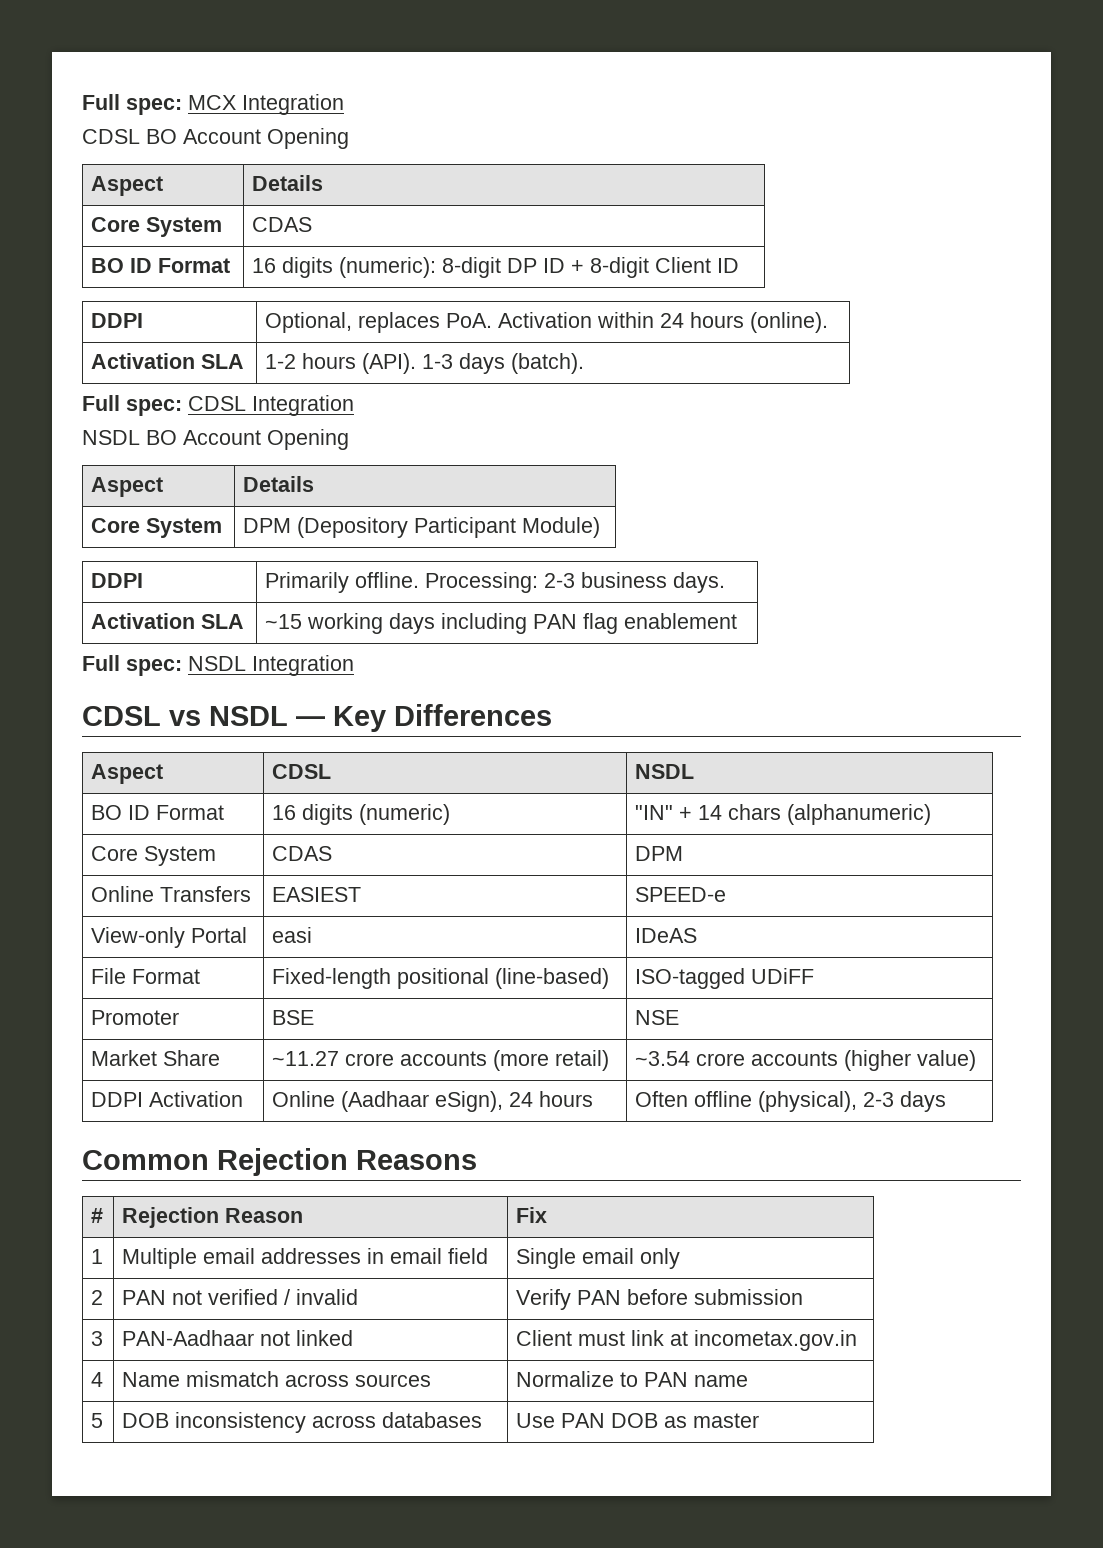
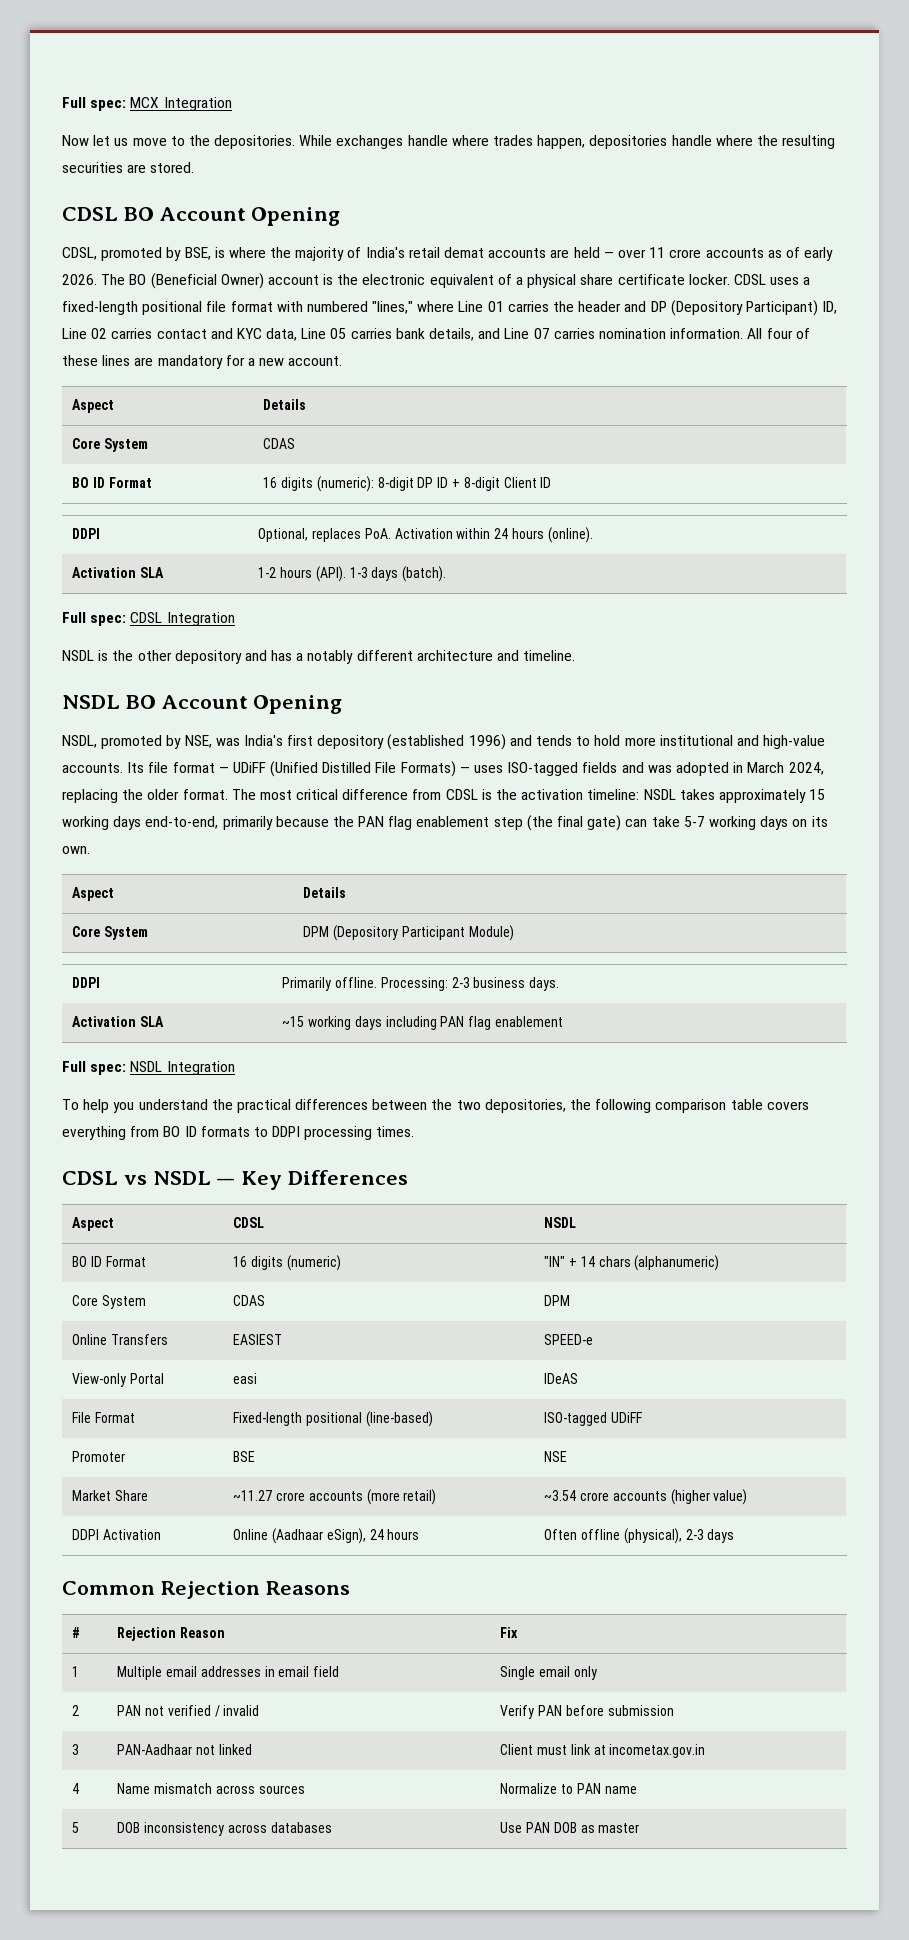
+ Now let us move to the depositories. While exchanges handle where trades happen, depositories handle where the resulting securities are stored.
  CDSL BO Account Opening
+ CDSL, promoted by BSE, is where the majority of India's retail demat accounts are held — over 11 crore accounts as of early 2026. The BO (Beneficial Owner) account is the electronic equivalent of a physical share certificate locker. CDSL uses a fixed-length positional file format with numbered "lines," where Line 01 carries the header and DP (Depository Participant) ID, Line 02 carries contact and KYC data, Line 05 carries bank details, and Line 07 carries nomination information. All four of these lines are mandatory for a new account.
+ NSDL is the other depository and has a notably different architecture and timeline.
  NSDL BO Account Opening
+ NSDL, promoted by NSE, was India's first depository (established 1996) and tends to hold more institutional and high-value accounts. Its file format — UDiFF (Unified Distilled File Formats) — uses ISO-tagged fields and was adopted in March 2024, replacing the older format. The most critical difference from CDSL is the activation timeline: NSDL takes approximately 15 working days end-to-end, primarily because the PAN flag enablement step (the final gate) can take 5-7 working days on its own.
+ To help you understand the practical differences between the two depositories, the following comparison table covers everything from BO ID formats to DDPI processing times.

